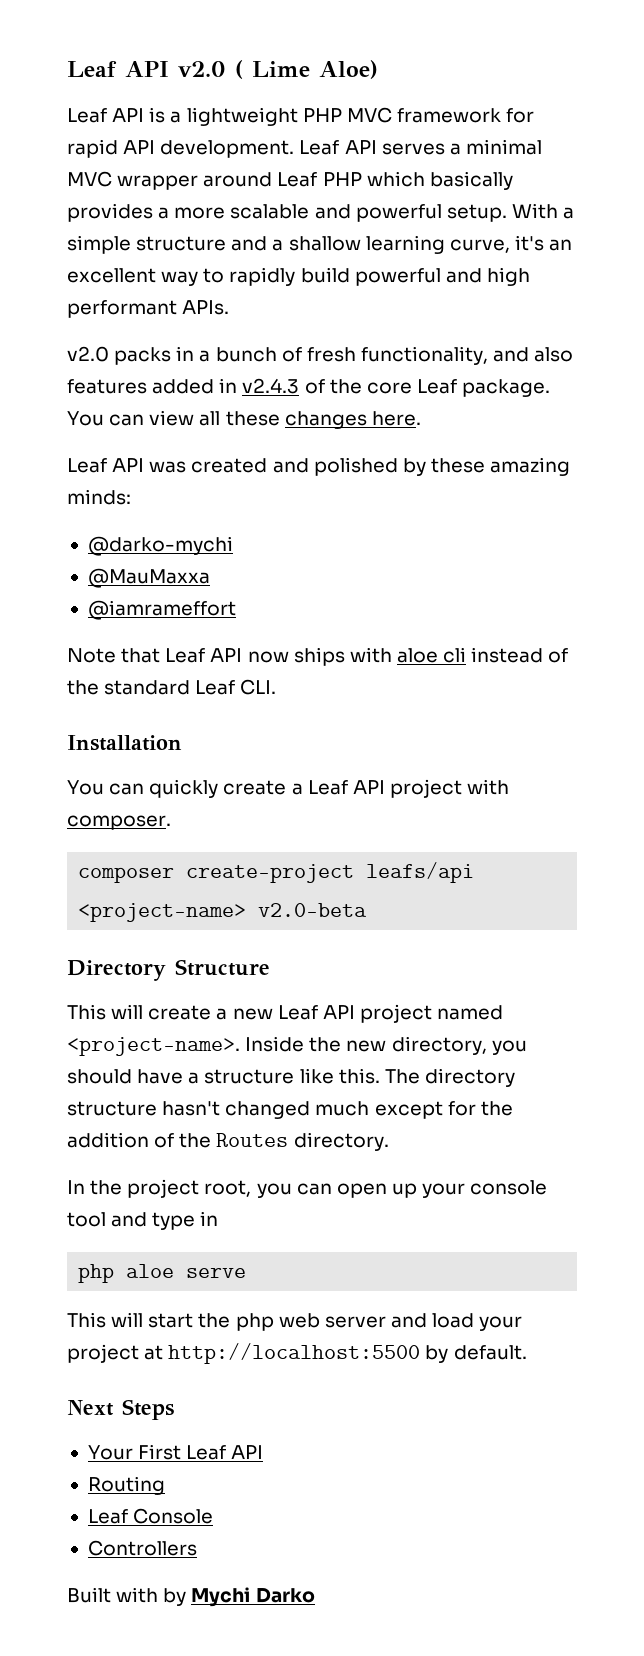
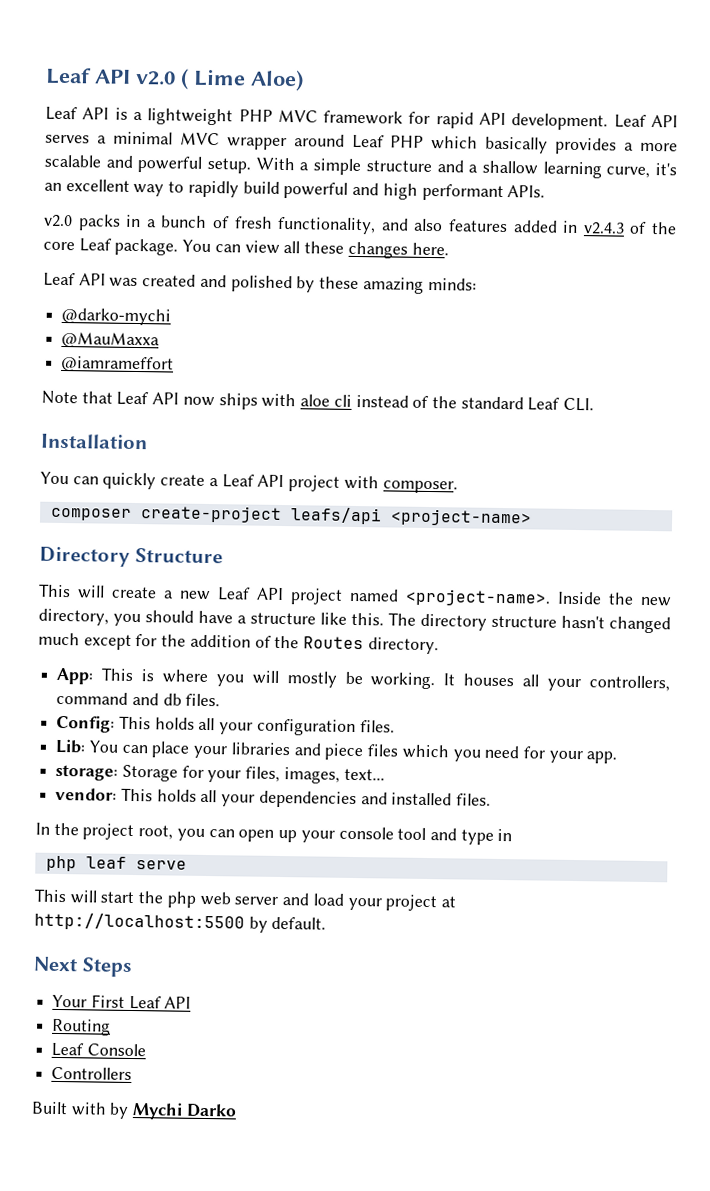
- composer create-project leafs/api <project-name> v2.0-beta
+ composer create-project leafs/api <project-name>
+ App: This is where you will mostly be working. It houses all your controllers, command and db files.
+ Config: This holds all your configuration files.
+ Lib: You can place your libraries and piece files which you need for your app.
+ storage: Storage for your files, images, text...
+ vendor: This holds all your dependencies and installed files.
- php aloe serve
+ php leaf serve

